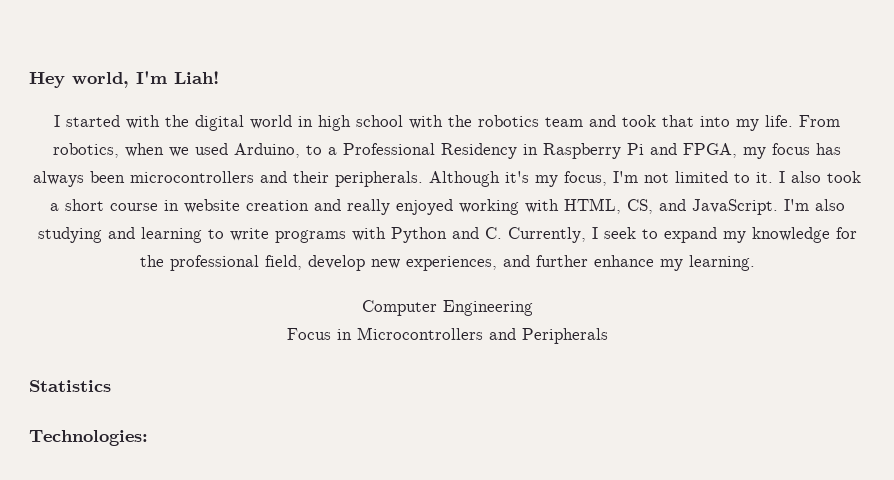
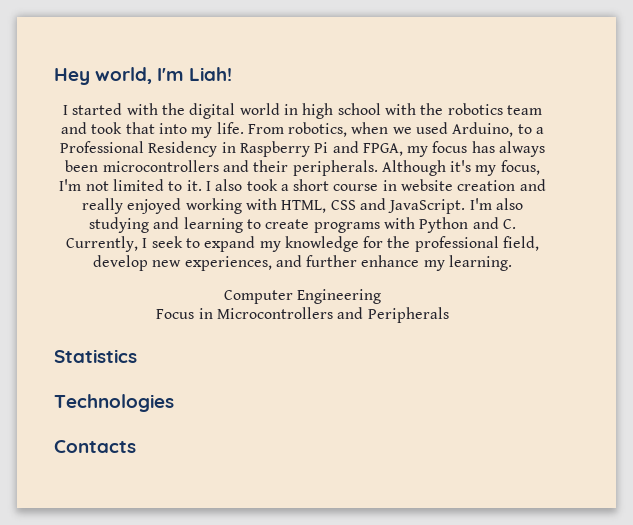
- I also took a short course in website creation and really enjoyed working with HTML, CS, and JavaScript.
+ I also took a short course in website creation and really enjoyed working with HTML, CSS and JavaScript.
- I'm also studying and learning to write programs with Python and C. Currently, I seek to expand my knowledge for the professional field, develop new experiences, and further enhance my learning.
+ I'm also studying and learning to create programs with Python and C. Currently, I seek to expand my knowledge for the professional field, develop new experiences, and further enhance my learning.
- Technologies:
+ Technologies
+ Contacts

